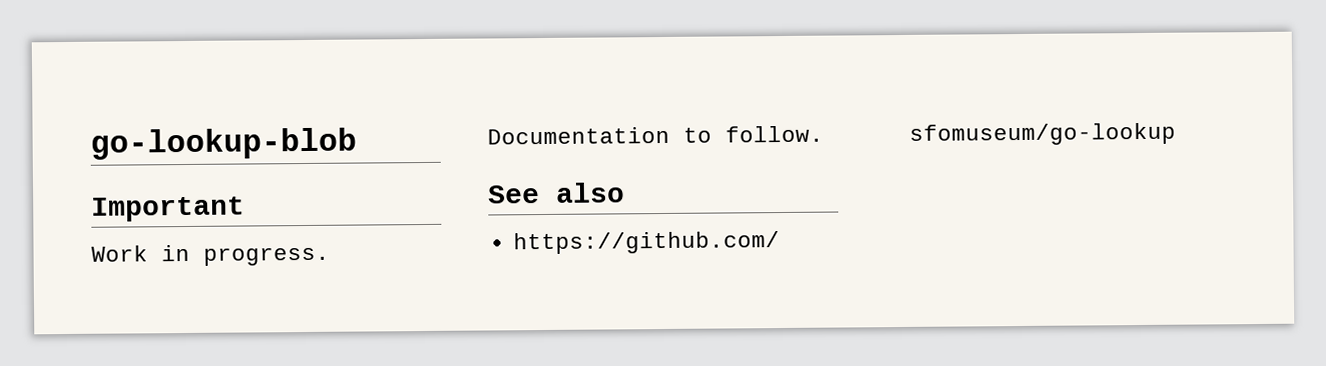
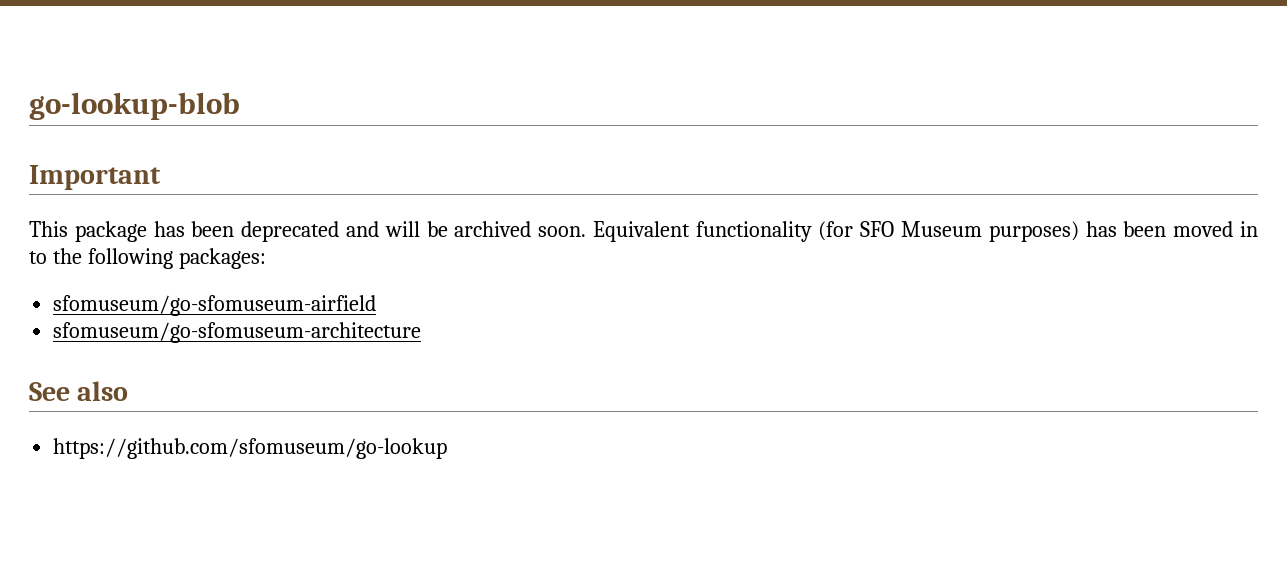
- Work in progress. Documentation to follow.
+ This package has been deprecated and will be archived soon. Equivalent functionality (for SFO Museum purposes) has been moved in to the following packages:
+ sfomuseum/go-sfomuseum-airfield
+ sfomuseum/go-sfomuseum-architecture

